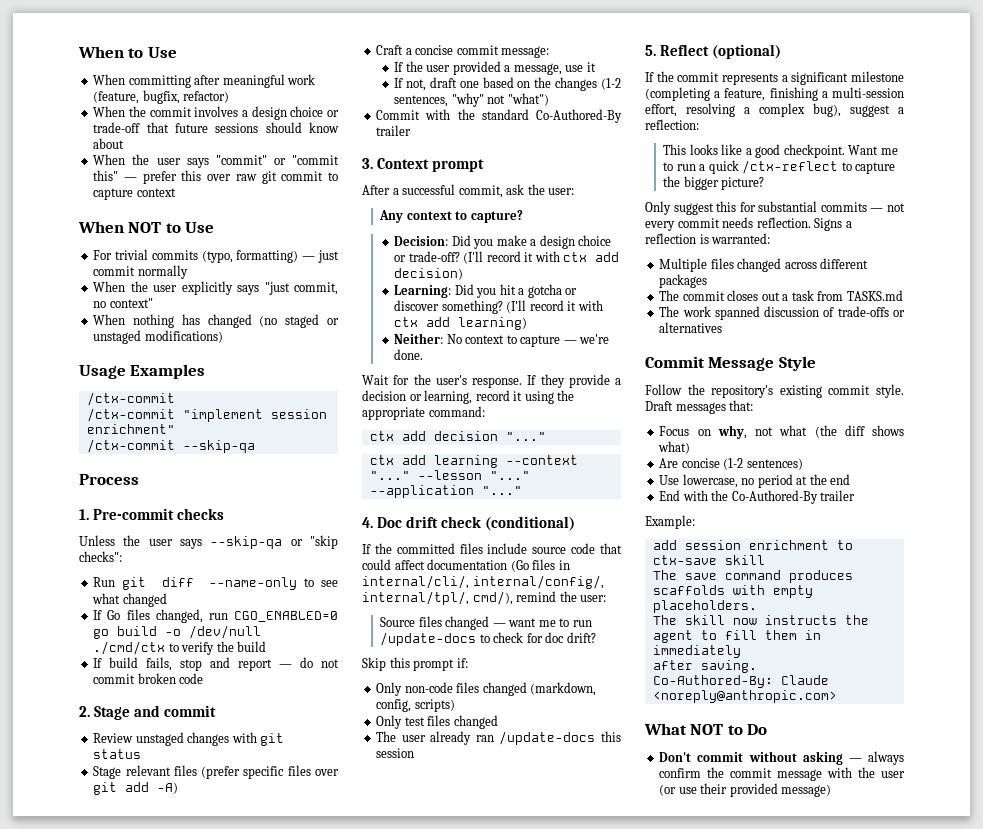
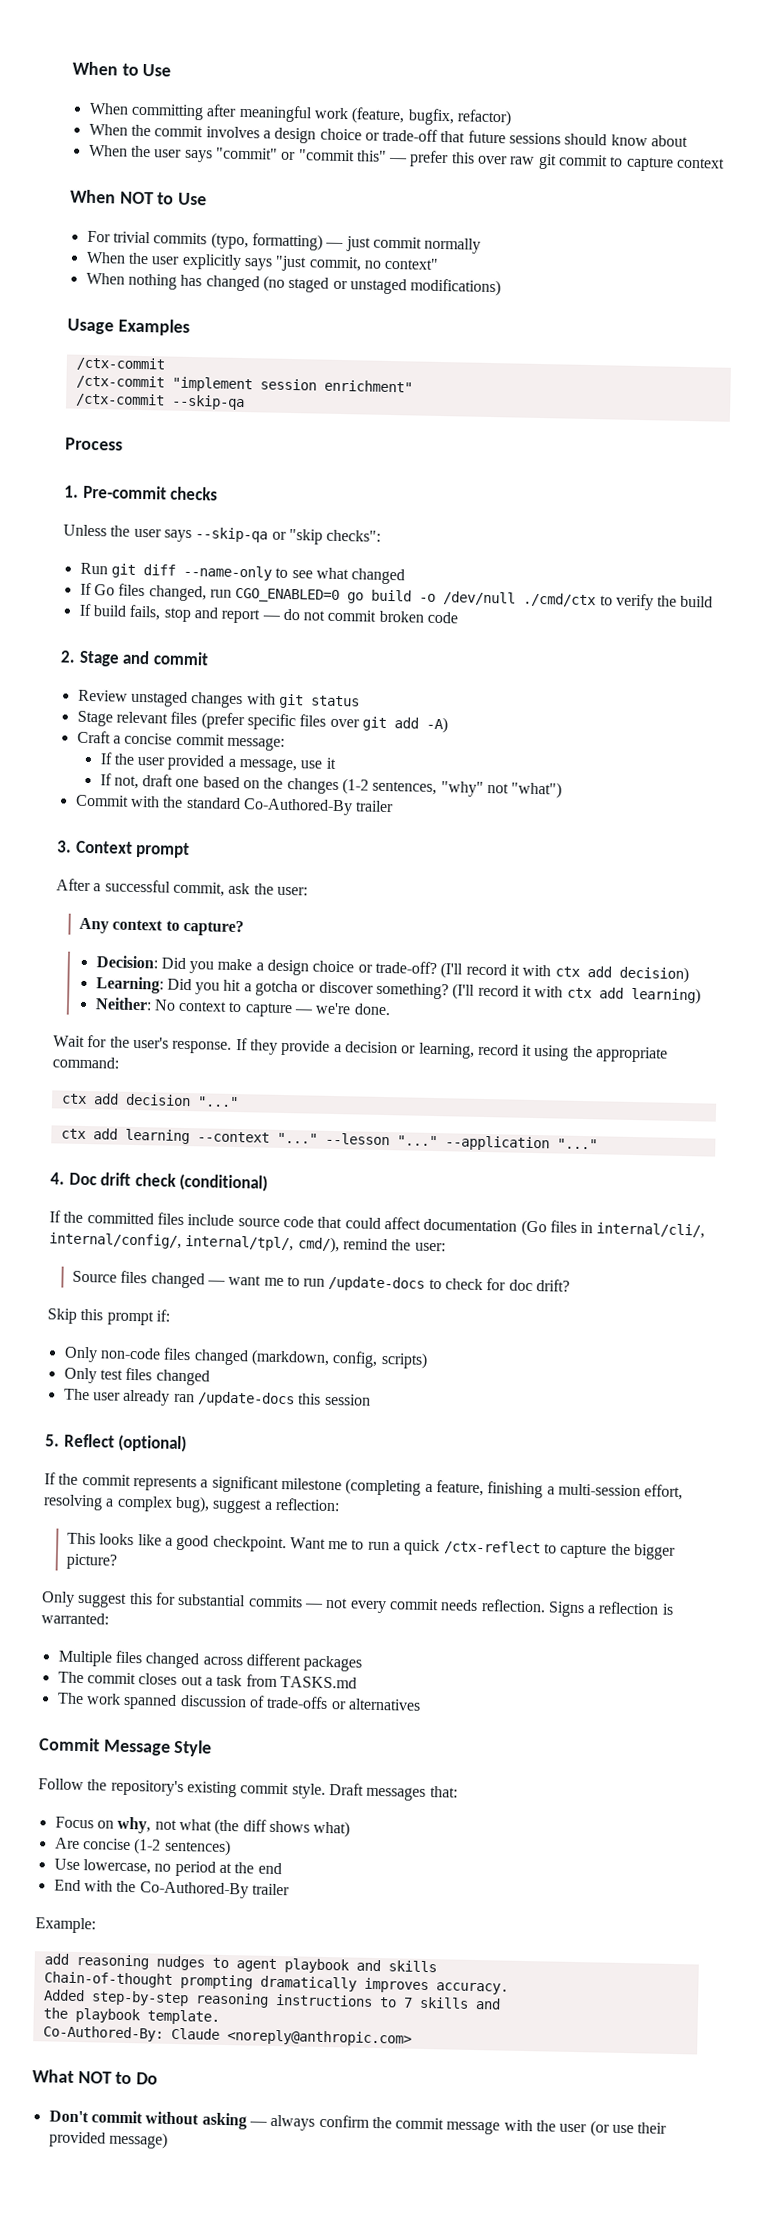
- add session enrichment to ctx-save skill
- The save command produces scaffolds with empty placeholders.
- The skill now instructs the agent to fill them in immediately
- after saving.
+ add reasoning nudges to agent playbook and skills
+ Chain-of-thought prompting dramatically improves accuracy.
+ Added step-by-step reasoning instructions to 7 skills and
+ the playbook template.

